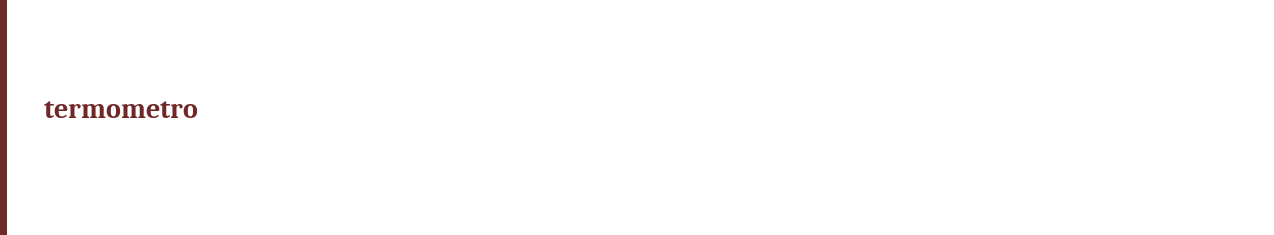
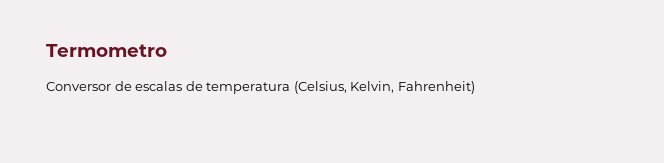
- termometro
+ Termometro
+ Conversor de escalas de temperatura (Celsius, Kelvin, Fahrenheit)

